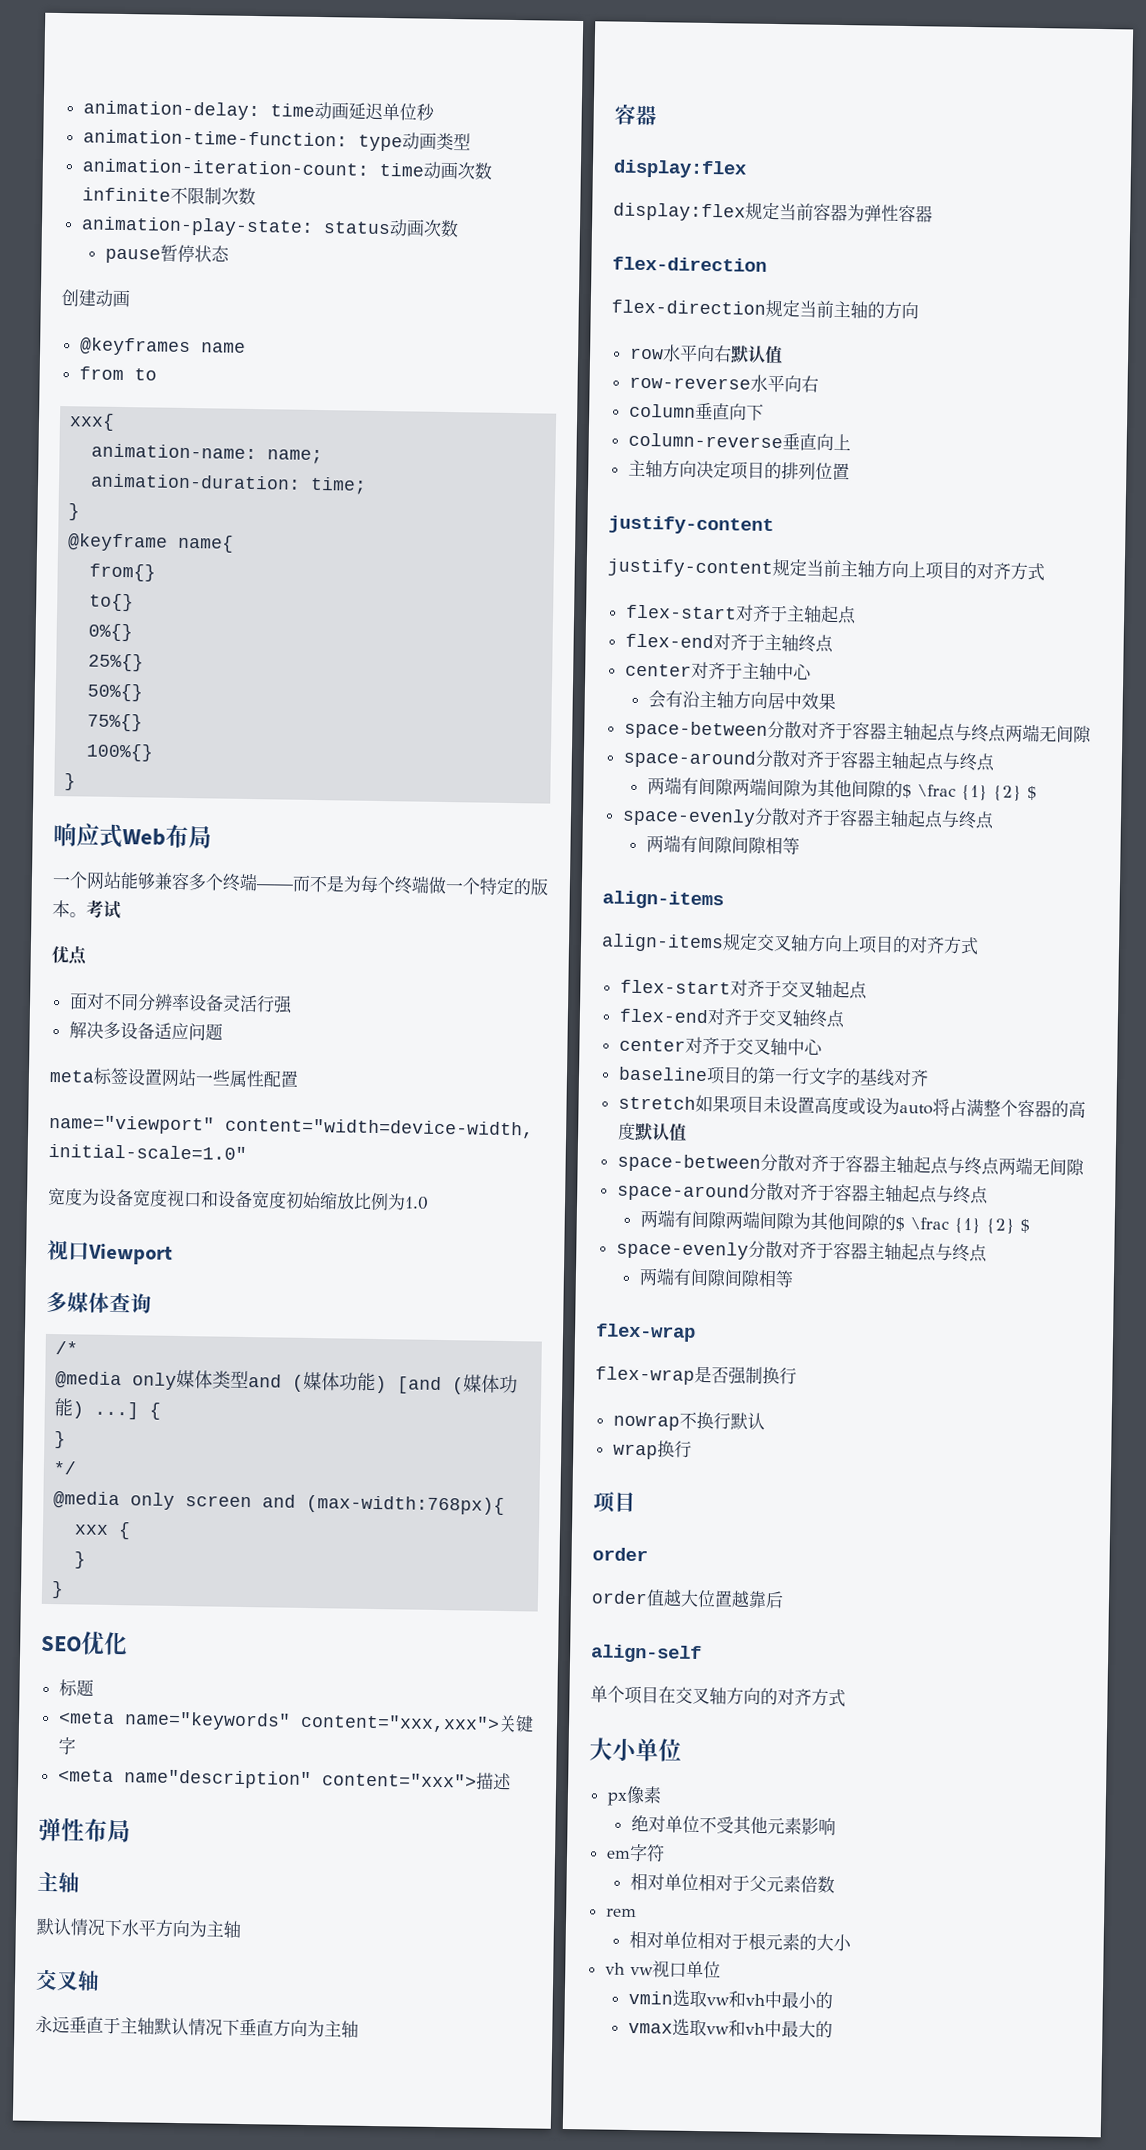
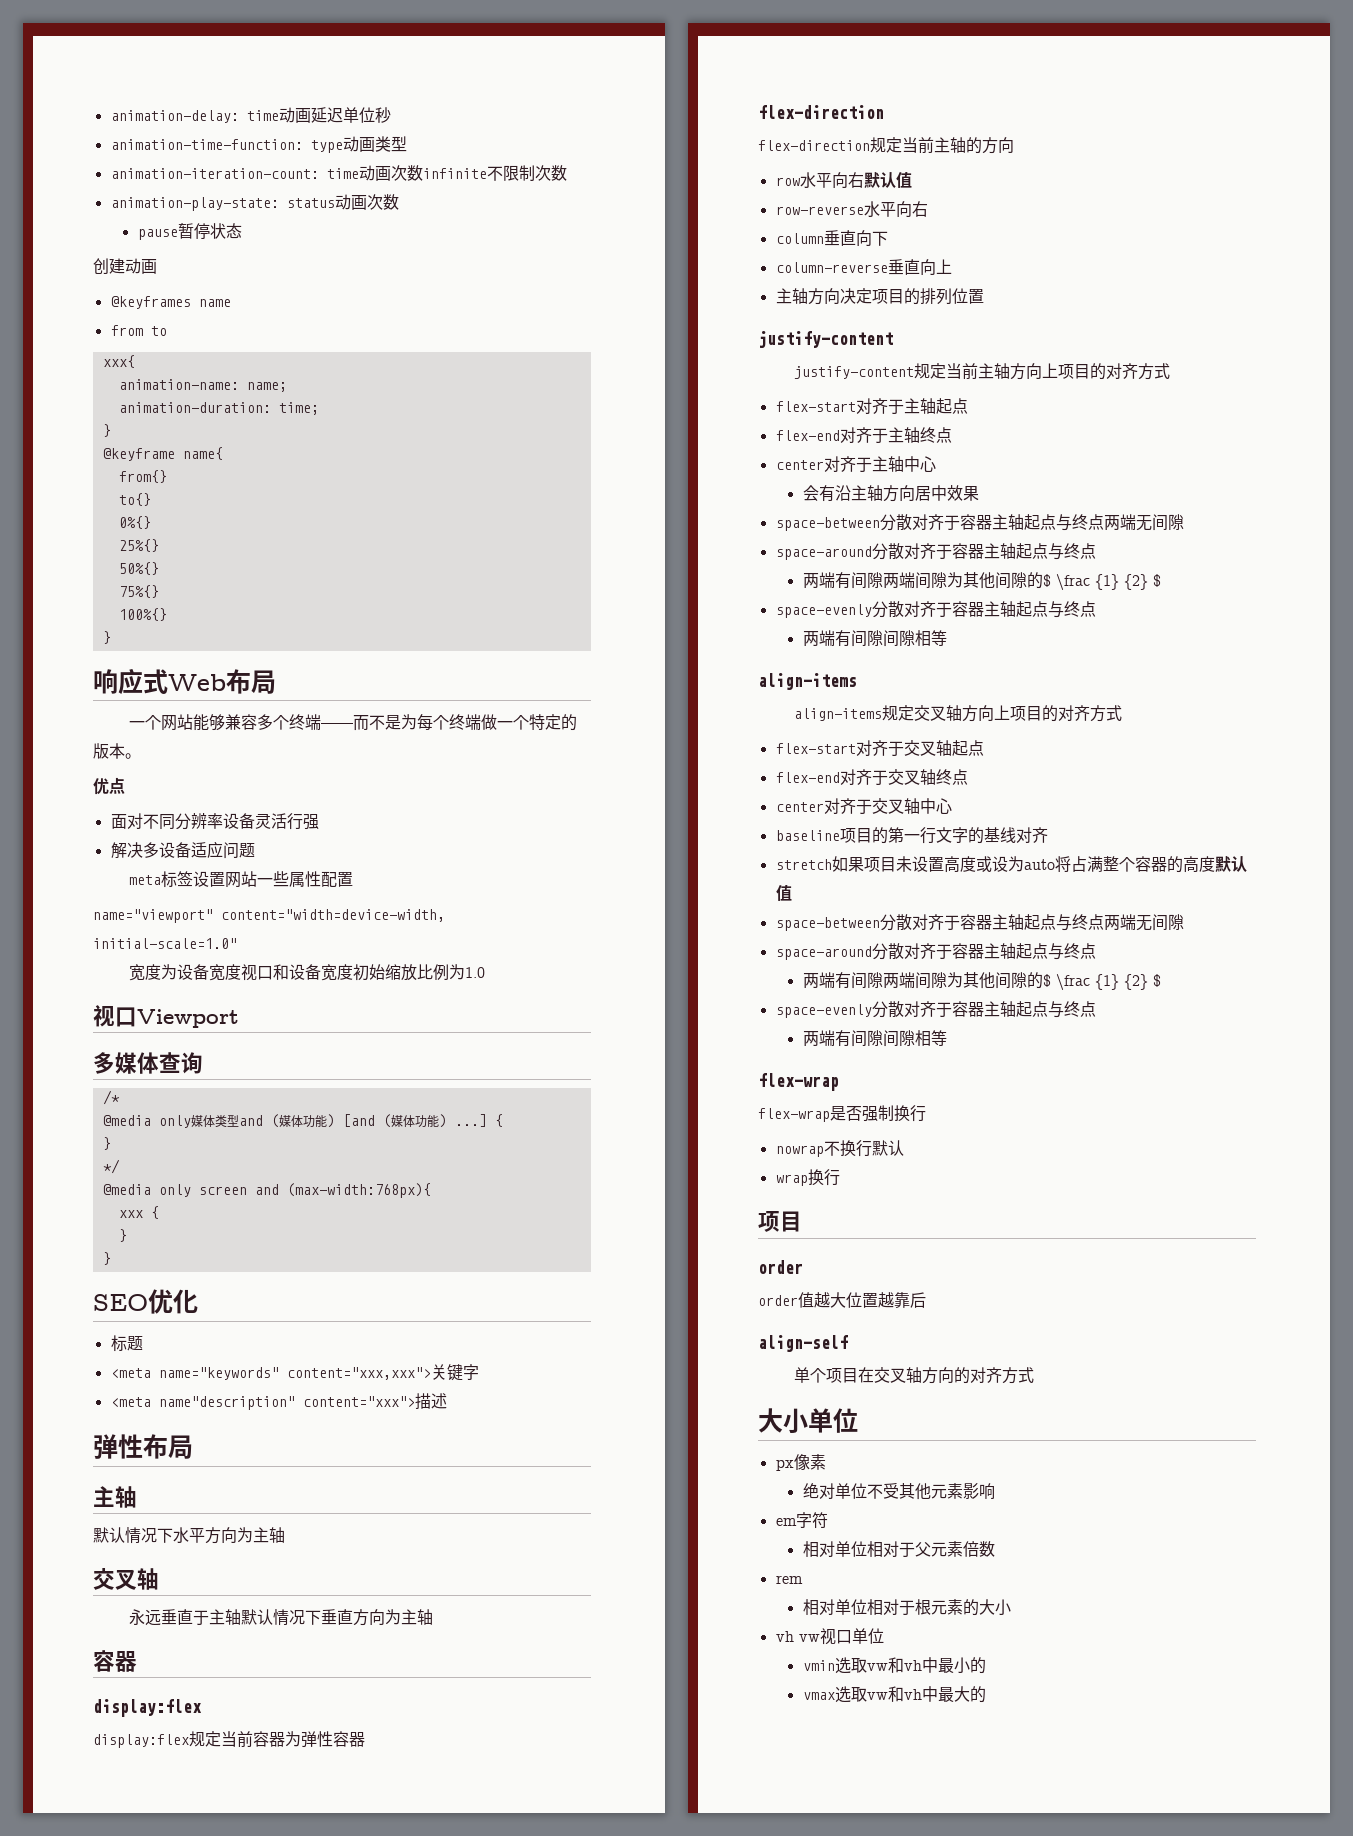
- 考试

